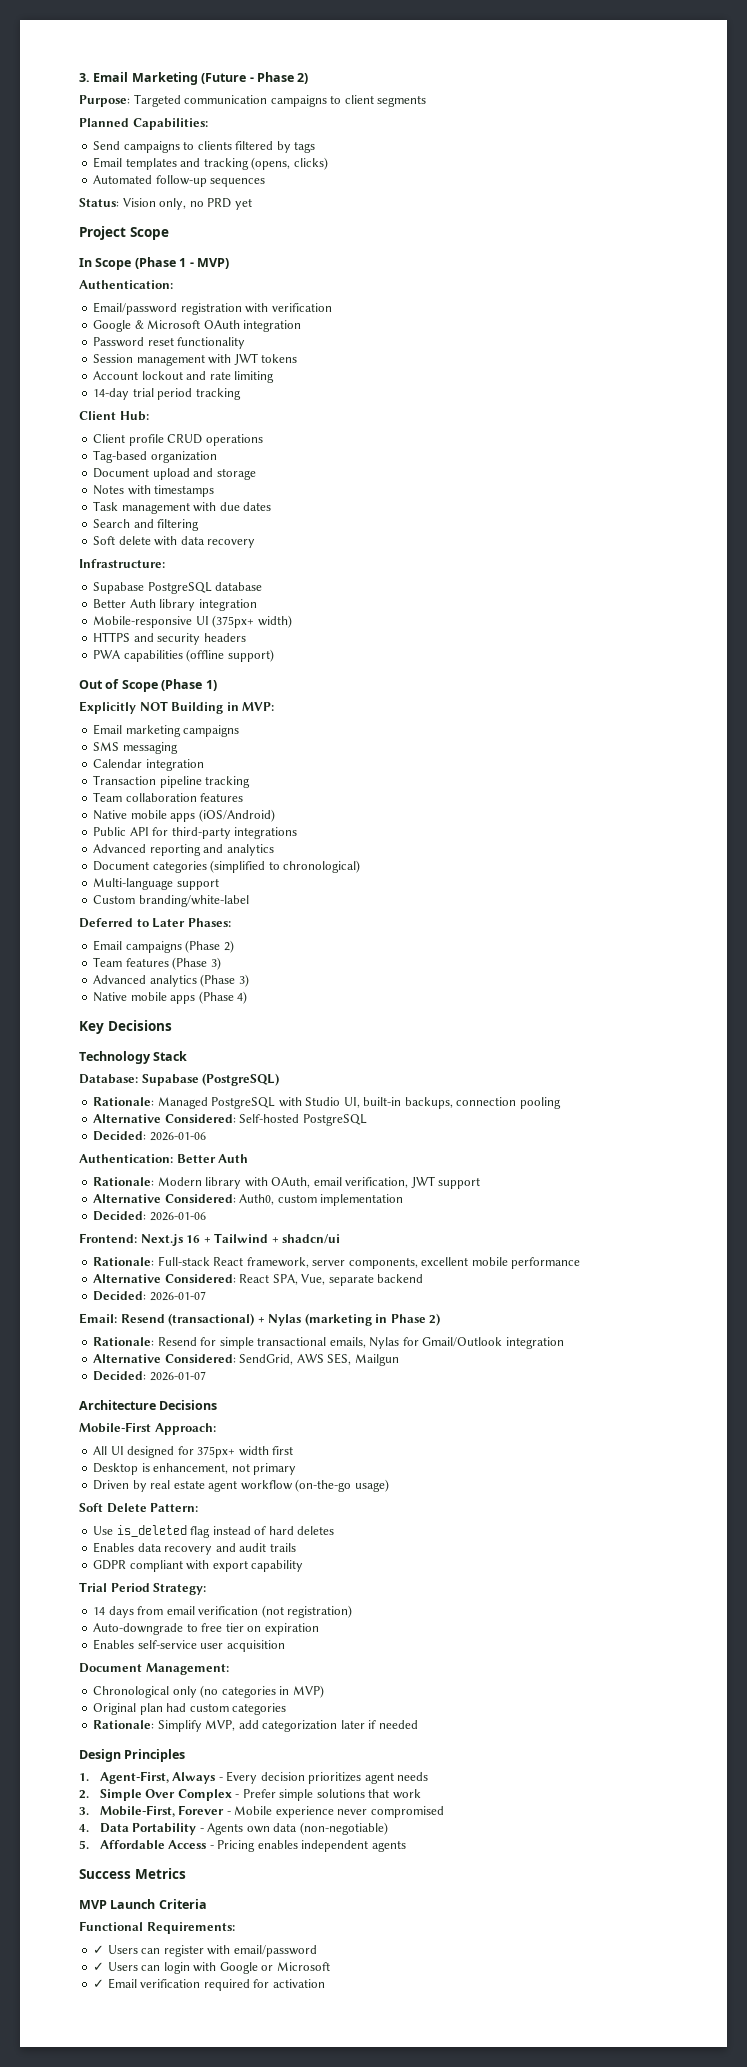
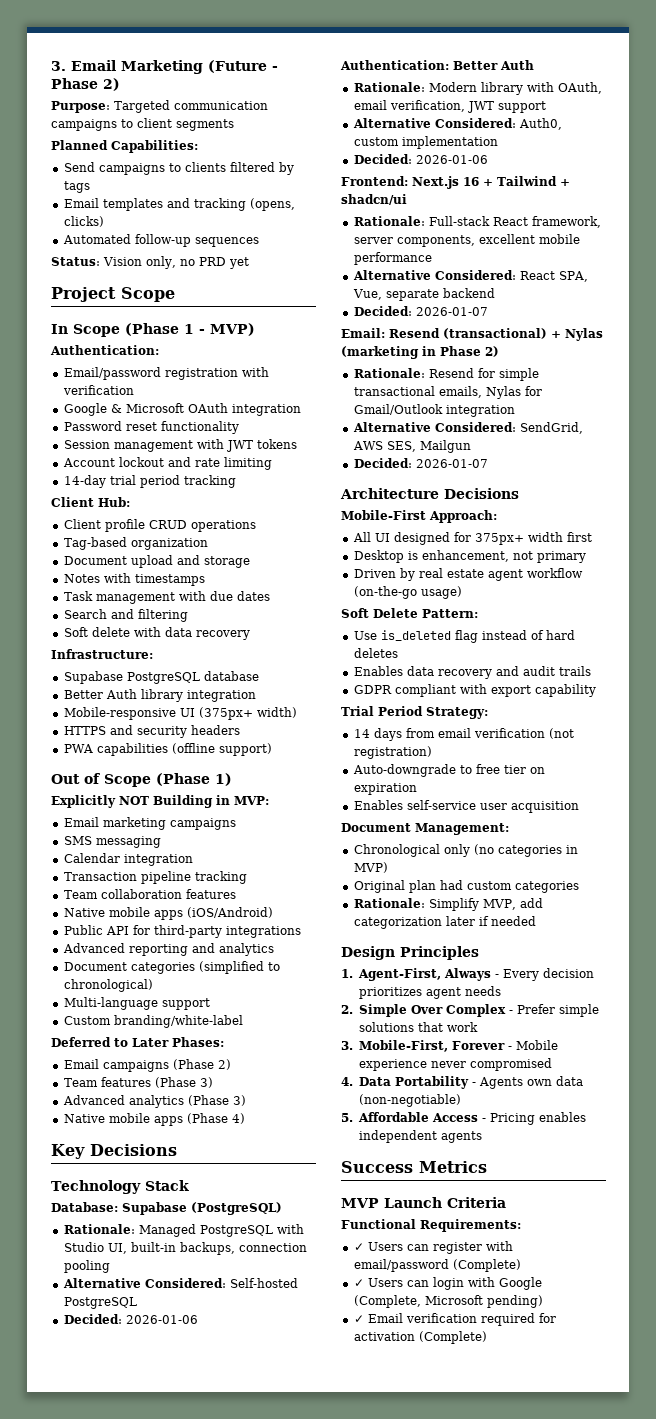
- ✓ Users can register with email/password
+ ✓ Users can register with email/password (Complete)
- ✓ Users can login with Google or Microsoft
+ ✓ Users can login with Google (Complete, Microsoft pending)
- ✓ Email verification required for activation
+ ✓ Email verification required for activation (Complete)

